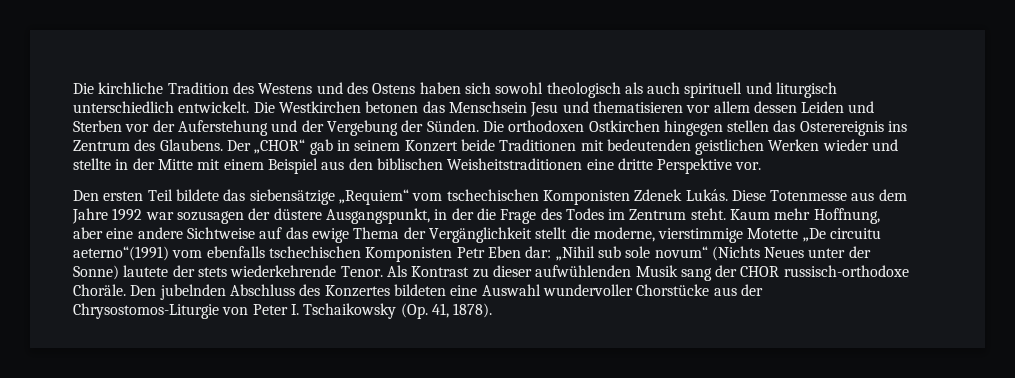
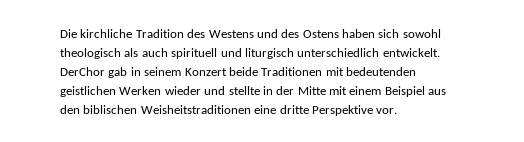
- Die Westkirchen betonen das Menschsein Jesu und thematisieren vor allem dessen Leiden und Sterben vor der Auferstehung und der Vergebung der Sünden. Die orthodoxen Ostkirchen hingegen stellen das Osterereignis ins Zentrum des Glaubens. Der „CHOR“ gab in seinem Konzert beide Traditionen mit bedeutenden geistlichen Werken wieder und stellte in der Mitte mit einem Beispiel aus den biblischen Weisheitstraditionen eine dritte Perspektive vor.
+ DerChor gab in seinem Konzert beide Traditionen mit bedeutenden geistlichen Werken wieder und stellte in der Mitte mit einem Beispiel aus den biblischen Weisheitstraditionen eine dritte Perspektive vor.
- Den ersten Teil bildete das siebensätzige „Requiem“ vom tschechischen Komponisten Zdenek Lukás. Diese Totenmesse aus dem Jahre 1992 war sozusagen der düstere Ausgangspunkt, in der die Frage des Todes im Zentrum steht. Kaum mehr Hoffnung, aber eine andere Sichtweise auf das ewige Thema der Vergänglichkeit stellt die moderne, vierstimmige Motette „De circuitu aeterno“(1991) vom ebenfalls tschechischen Komponisten Petr Eben dar: „Nihil sub sole novum“ (Nichts Neues unter der Sonne) lautete der stets wiederkehrende Tenor. Als Kontrast zu dieser aufwühlenden Musik sang der CHOR russisch-orthodoxe Choräle. Den jubelnden Abschluss des Konzertes bildeten eine Auswahl wundervoller Chorstücke aus der Chrysostomos-Liturgie von Peter I. Tschaikowsky (Op. 41, 1878).

